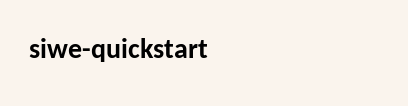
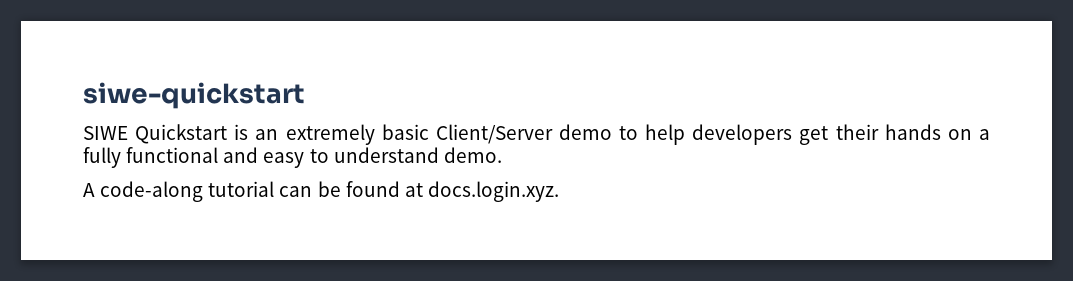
+ SIWE Quickstart is an extremely basic Client/Server demo to help developers get their hands on a fully functional and easy to understand demo.
+ A code-along tutorial can be found at docs.login.xyz.

